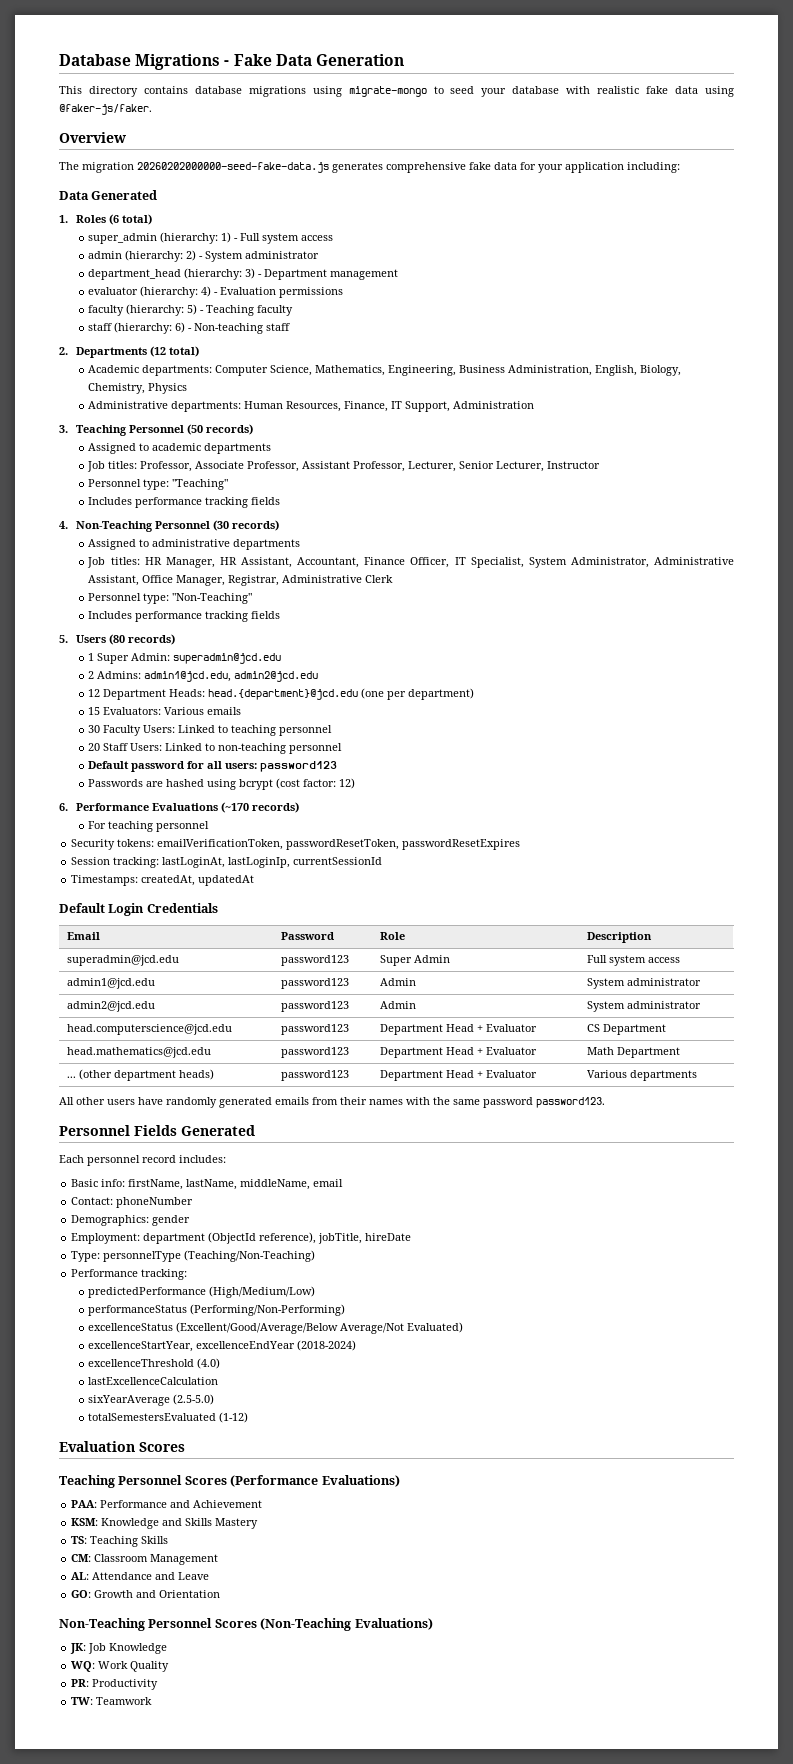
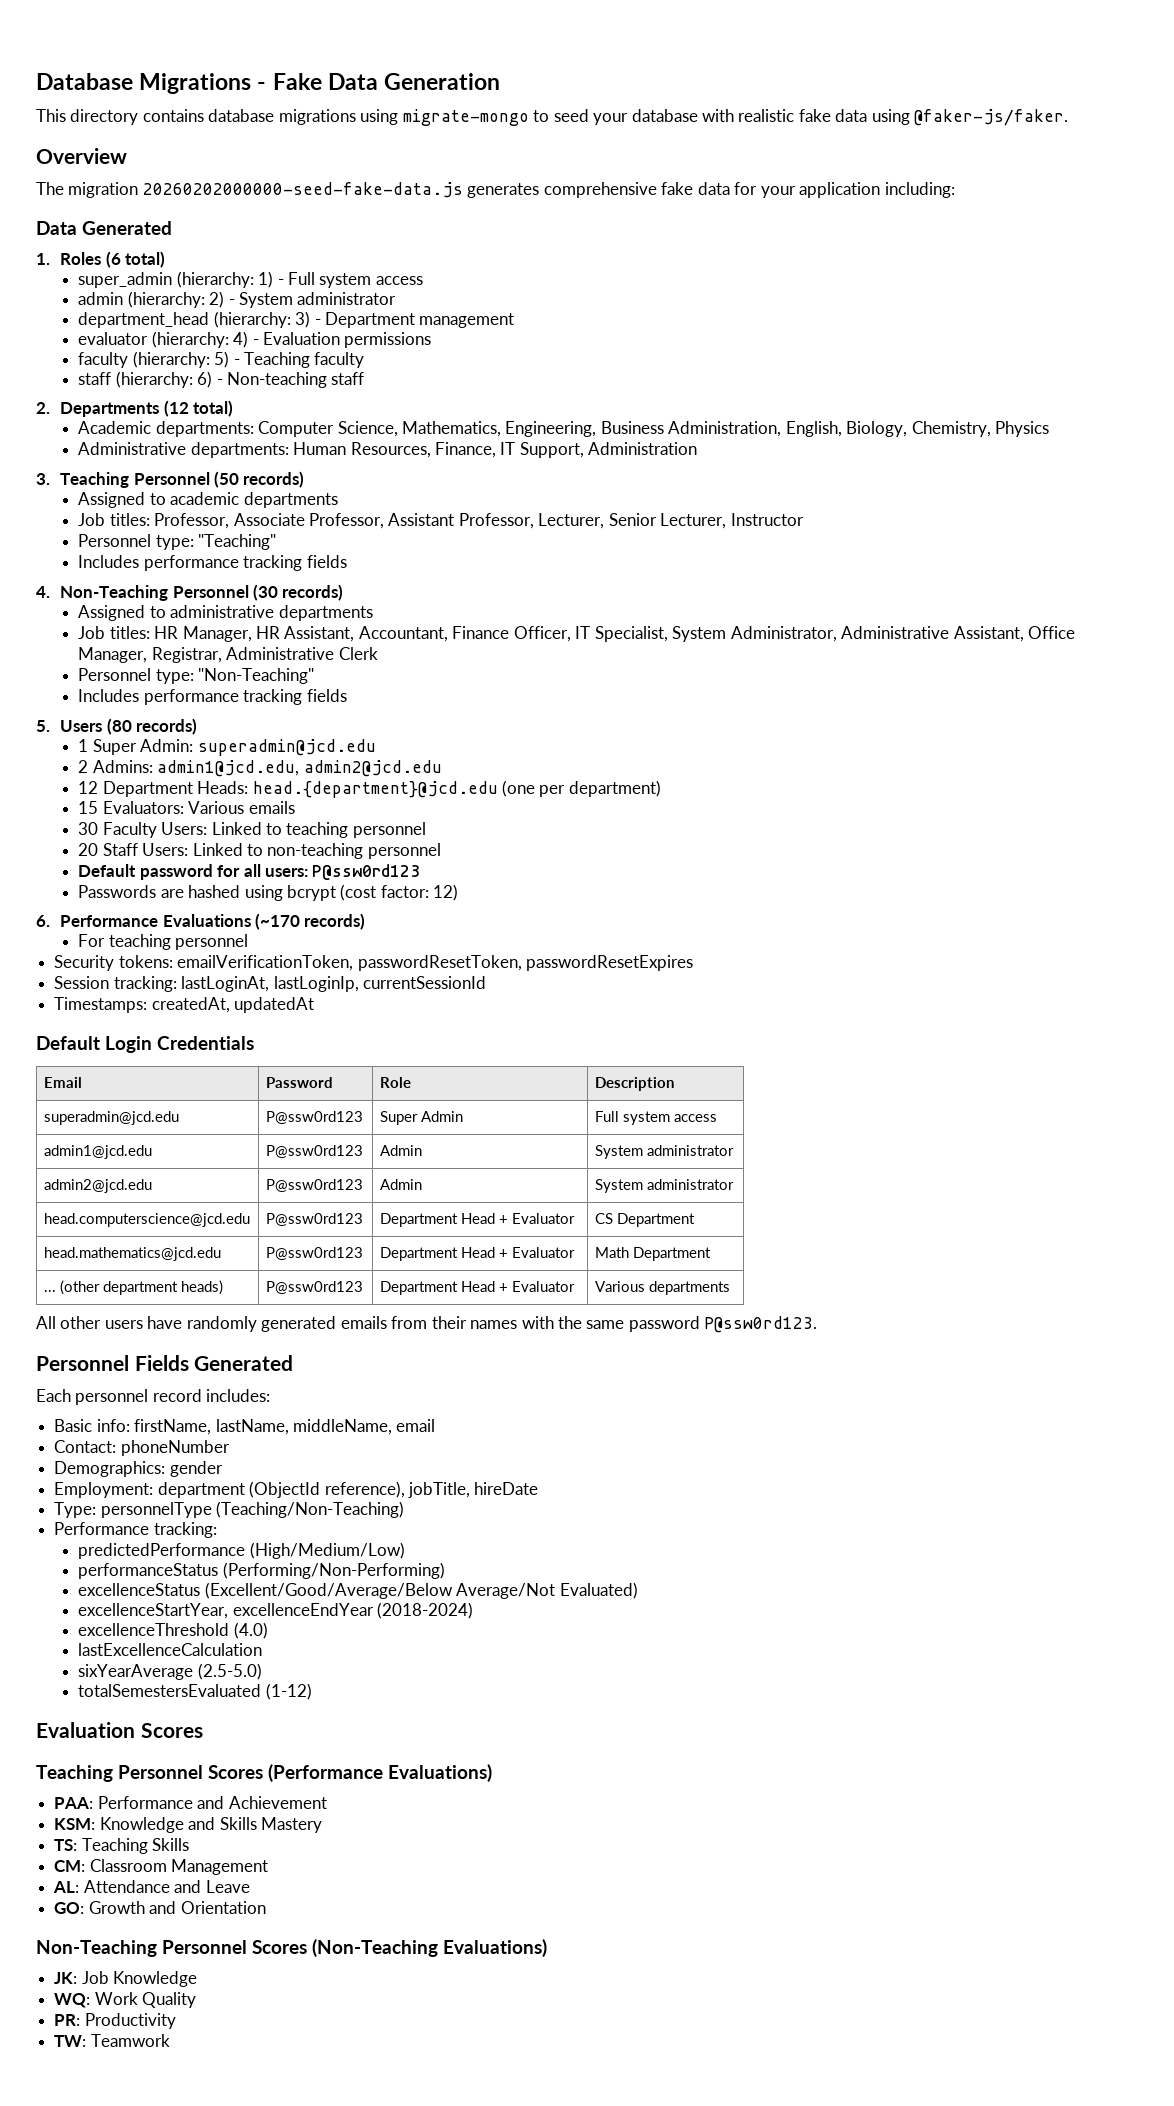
- Default password for all users: password123
+ Default password for all users: P@ssw0rd123
- superadmin@jcd.edu | password123 | Super Admin | Full system access
+ superadmin@jcd.edu | P@ssw0rd123 | Super Admin | Full system access
- admin1@jcd.edu | password123 | Admin | System administrator
+ admin1@jcd.edu | P@ssw0rd123 | Admin | System administrator
- admin2@jcd.edu | password123 | Admin | System administrator
+ admin2@jcd.edu | P@ssw0rd123 | Admin | System administrator
- head.computerscience@jcd.edu | password123 | Department Head + Evaluator | CS Department
+ head.computerscience@jcd.edu | P@ssw0rd123 | Department Head + Evaluator | CS Department
- head.mathematics@jcd.edu | password123 | Department Head + Evaluator | Math Department
+ head.mathematics@jcd.edu | P@ssw0rd123 | Department Head + Evaluator | Math Department
- ... (other department heads) | password123 | Department Head + Evaluator | Various departments
+ ... (other department heads) | P@ssw0rd123 | Department Head + Evaluator | Various departments
- All other users have randomly generated emails from their names with the same password password123.
+ All other users have randomly generated emails from their names with the same password P@ssw0rd123.

